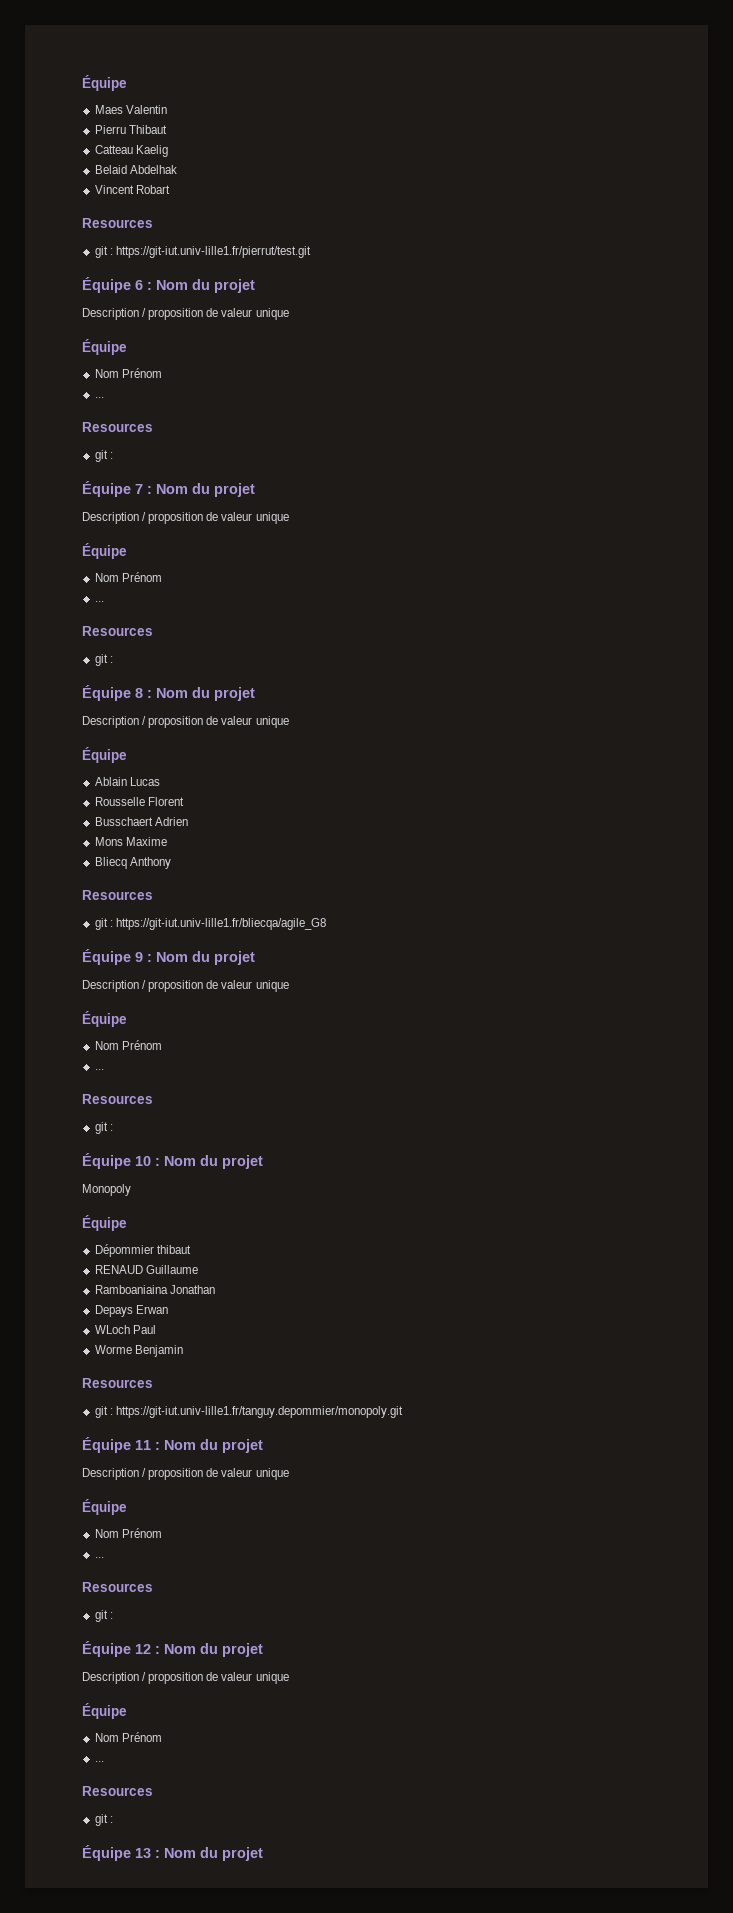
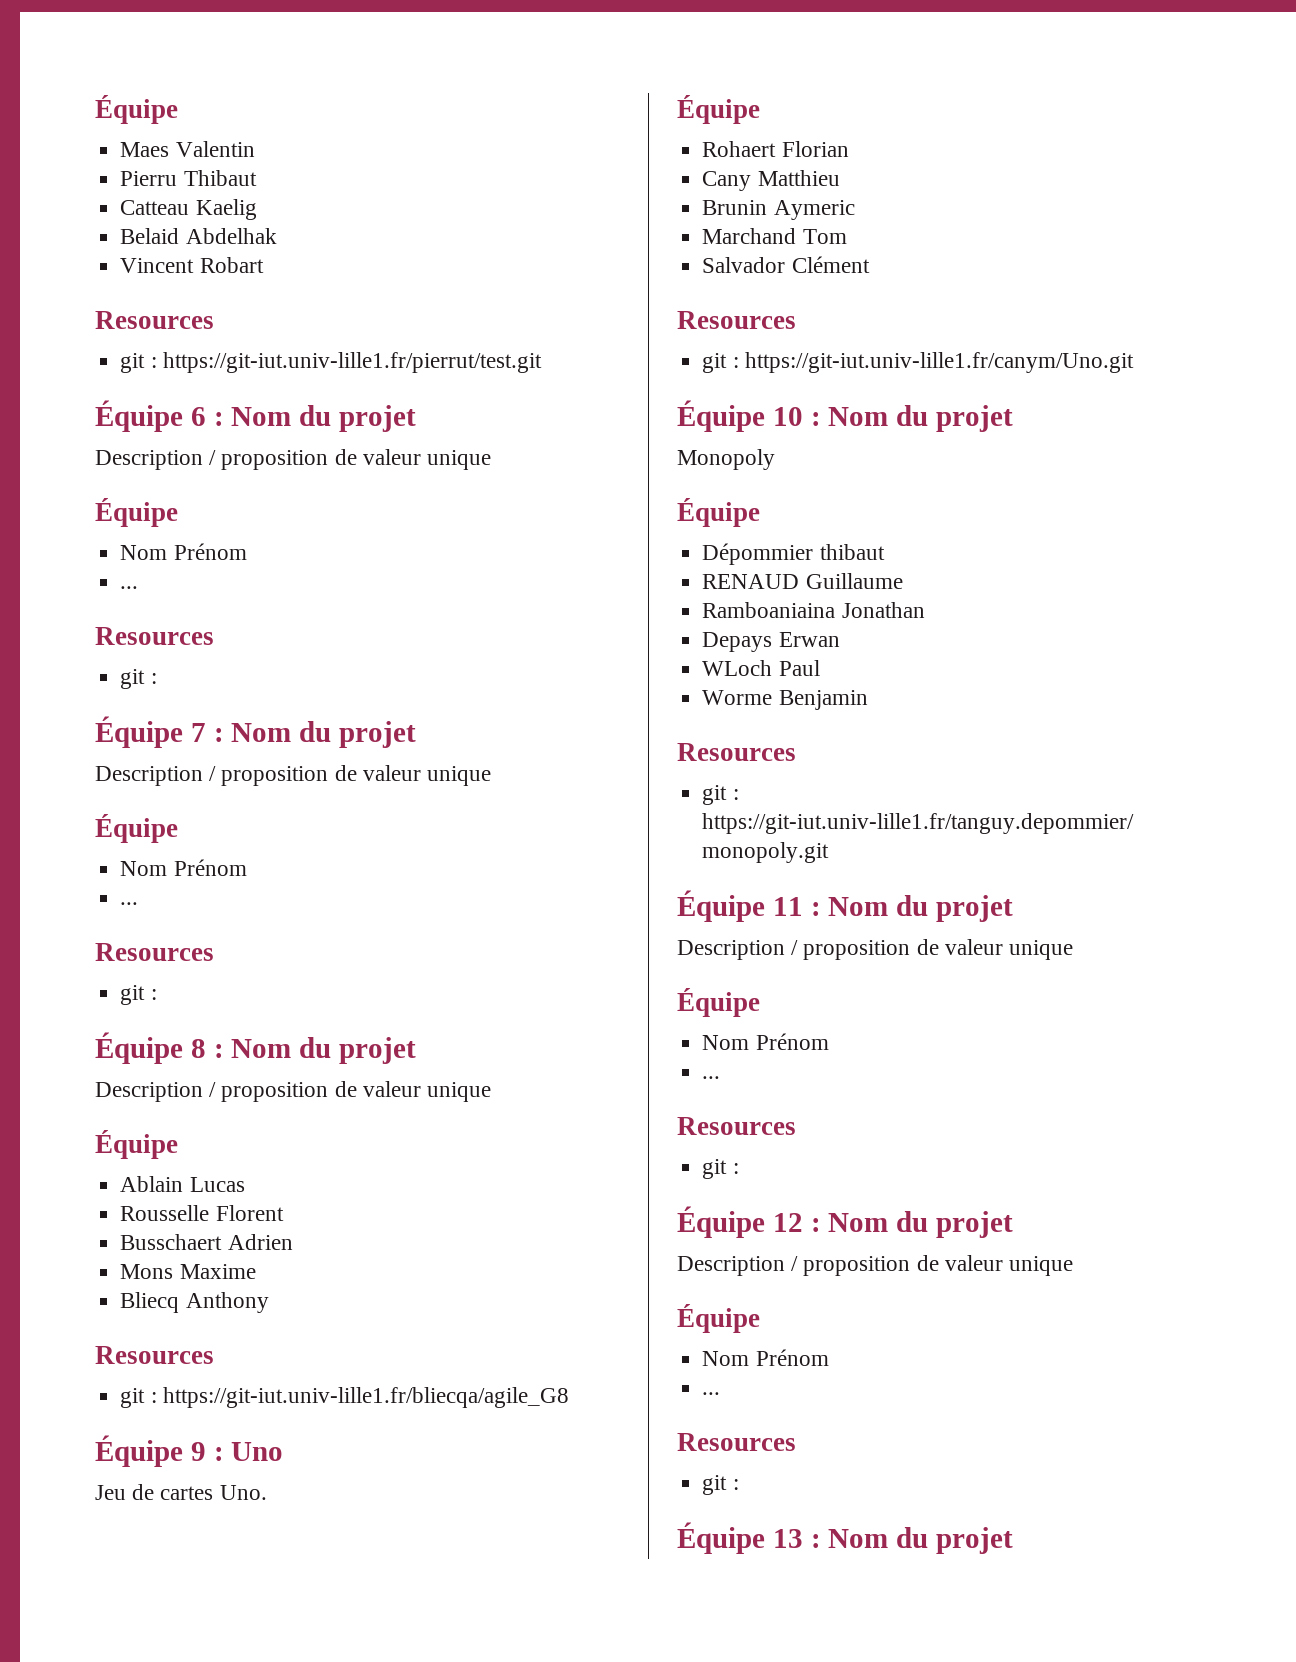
- Équipe 9 : Nom du projet
- Description / proposition de valeur unique
+ Équipe 9 : Uno
+ Jeu de cartes Uno.
  Équipe
- Nom Prénom
- ...
+ Rohaert Florian
+ Cany Matthieu
+ Brunin Aymeric
+ Marchand Tom
+ Salvador Clément
  Resources
- git :
+ git : https://git-iut.univ-lille1.fr/canym/Uno.git

